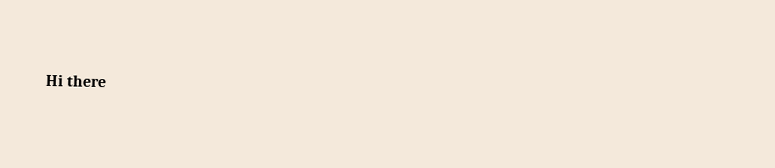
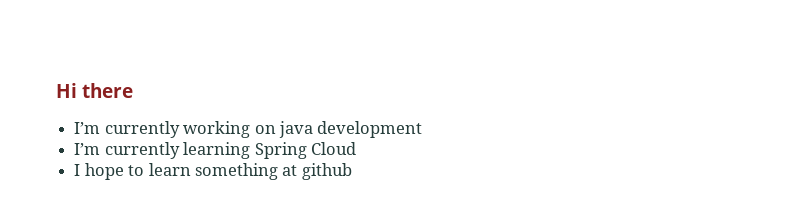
+ I’m currently working on java development
+ I’m currently learning Spring Cloud
+ I hope to learn something at github

